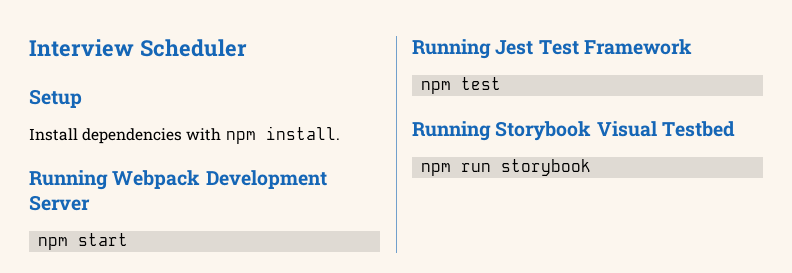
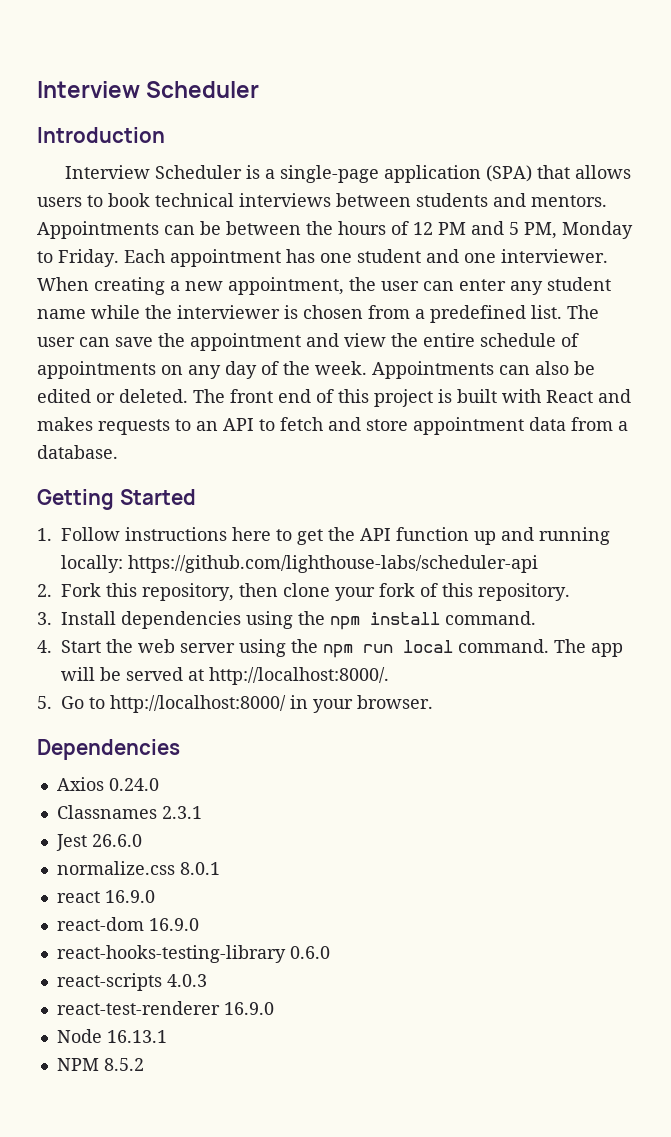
- Setup
- Install dependencies with npm install.
- Running Webpack Development Server
- npm start
- Running Jest Test Framework
- npm test
- Running Storybook Visual Testbed
- npm run storybook
+ Introduction
+ Interview Scheduler is a single-page application (SPA) that allows users to book technical interviews between students and mentors. Appointments can be between the hours of 12 PM and 5 PM, Monday to Friday. Each appointment has one student and one interviewer. When creating a new appointment, the user can enter any student name while the interviewer is chosen from a predefined list. The user can save the appointment and view the entire schedule of appointments on any day of the week. Appointments can also be edited or deleted. The front end of this project is built with React and makes requests to an API to fetch and store appointment data from a database.
+ Getting Started
+ 1. Follow instructions here to get the API function up and running locally: https://github.com/lighthouse-labs/scheduler-api
+ 2. Fork this repository, then clone your fork of this repository.
+ 3. Install dependencies using the npm install command.
+ 4. Start the web server using the npm run local command. The app will be served at http://localhost:8000/.
+ 5. Go to http://localhost:8000/ in your browser.
+ Dependencies
+ Axios 0.24.0
+ Classnames 2.3.1
+ Jest 26.6.0
+ normalize.css 8.0.1
+ react 16.9.0
+ react-dom 16.9.0
+ react-hooks-testing-library 0.6.0
+ react-scripts 4.0.3
+ react-test-renderer 16.9.0
+ Node 16.13.1
+ NPM 8.5.2

